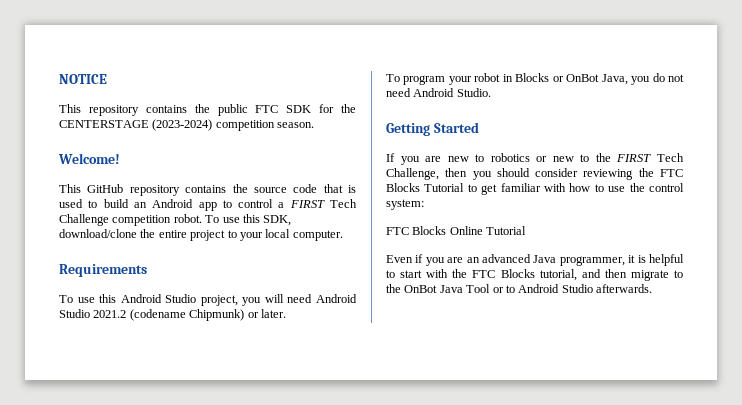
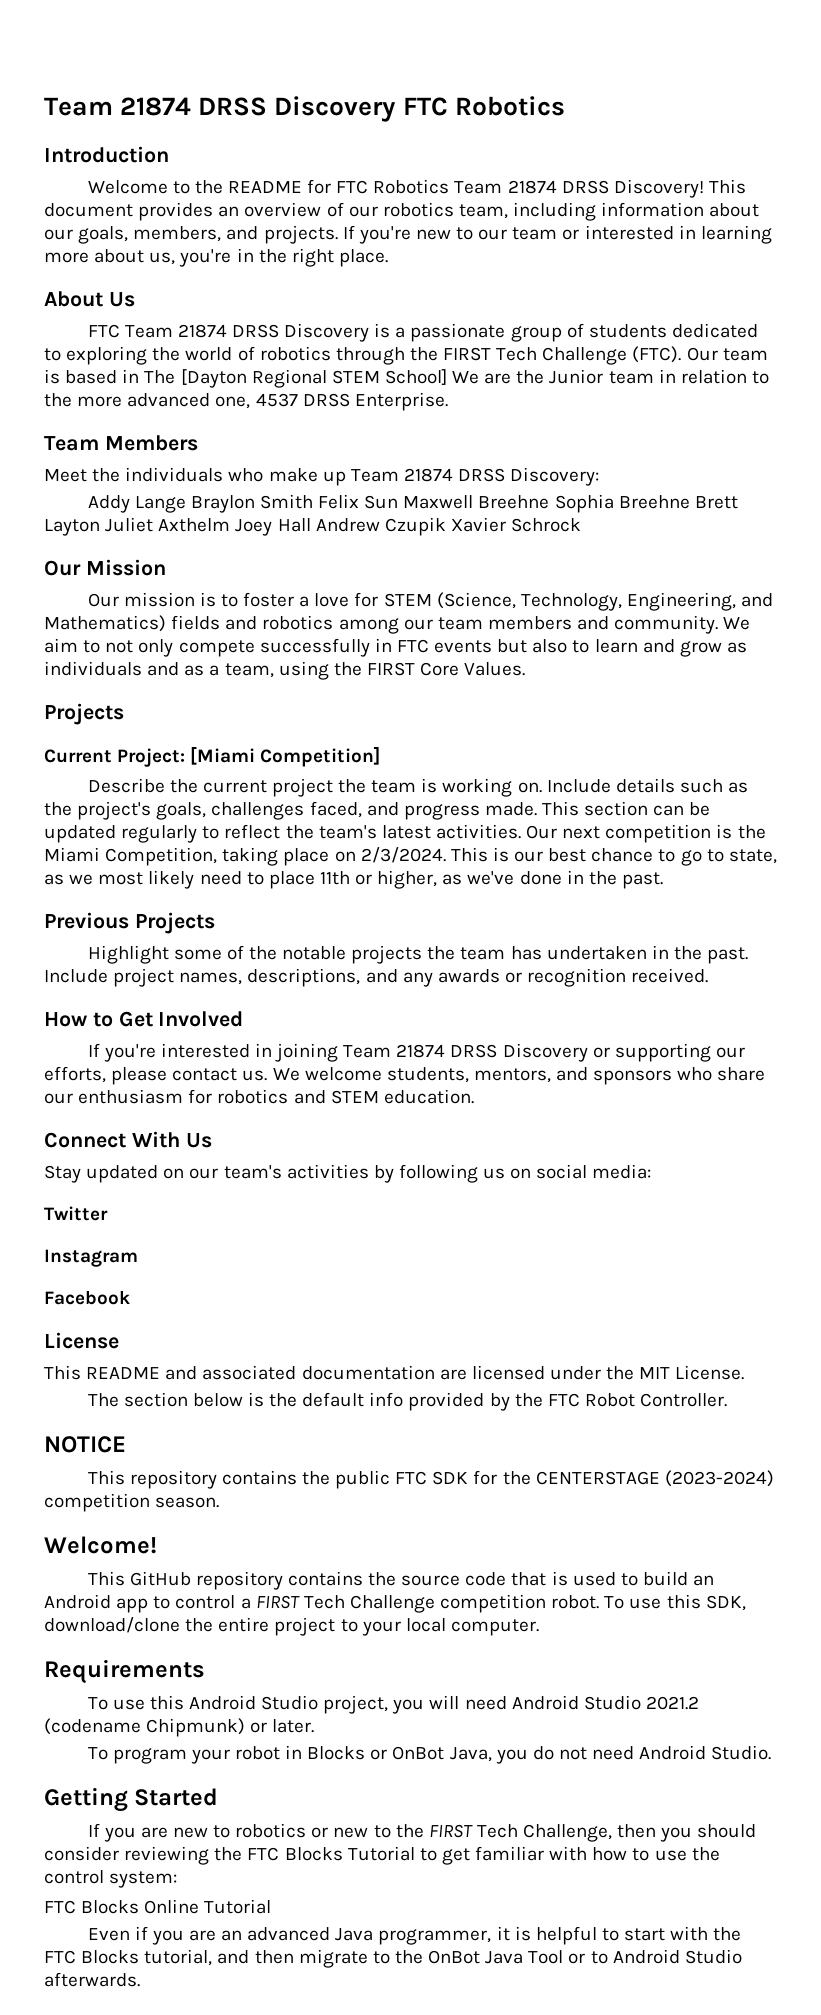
+ Team 21874 DRSS Discovery FTC Robotics
+ Introduction
+ Welcome to the README for FTC Robotics Team 21874 DRSS Discovery! This document provides an overview of our robotics team, including information about our goals, members, and projects. If you're new to our team or interested in learning more about us, you're in the right place.
+ About Us
+ FTC Team 21874 DRSS Discovery is a passionate group of students dedicated to exploring the world of robotics through the FIRST Tech Challenge (FTC). Our team is based in The [Dayton Regional STEM School] We are the Junior team in relation to the more advanced one, 4537 DRSS Enterprise.
+ Team Members
+ Meet the individuals who make up Team 21874 DRSS Discovery:
+ Addy Lange Braylon Smith Felix Sun Maxwell Breehne Sophia Breehne Brett Layton Juliet Axthelm Joey Hall Andrew Czupik Xavier Schrock
+ Our Mission
+ Our mission is to foster a love for STEM (Science, Technology, Engineering, and Mathematics) fields and robotics among our team members and community. We aim to not only compete successfully in FTC events but also to learn and grow as individuals and as a team, using the FIRST Core Values.
+ Projects
+ Current Project: [Miami Competition]
+ Describe the current project the team is working on. Include details such as the project's goals, challenges faced, and progress made. This section can be updated regularly to reflect the team's latest activities. Our next competition is the Miami Competition, taking place on 2/3/2024. This is our best chance to go to state, as we most likely need to place 11th or higher, as we've done in the past.
+ Previous Projects
+ Highlight some of the notable projects the team has undertaken in the past. Include project names, descriptions, and any awards or recognition received.
+ How to Get Involved
+ If you're interested in joining Team 21874 DRSS Discovery or supporting our efforts, please contact us. We welcome students, mentors, and sponsors who share our enthusiasm for robotics and STEM education.
+ Connect With Us
+ Stay updated on our team's activities by following us on social media:
+ Twitter
+ Instagram
+ Facebook
+ License
+ This README and associated documentation are licensed under the MIT License.
+ The section below is the default info provided by the FTC Robot Controller.

